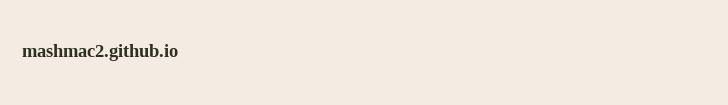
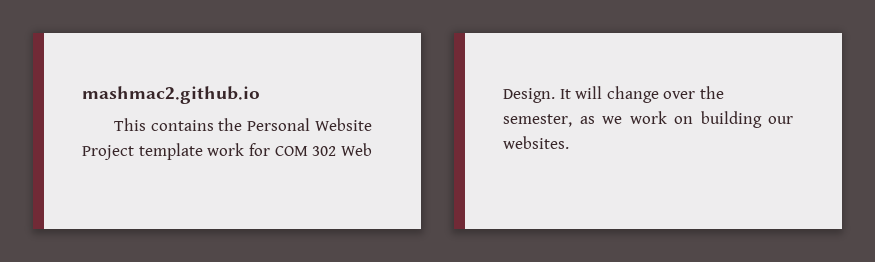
+ This contains the Personal Website Project template work for COM 302 Web Design. It will change over the semester, as we work on building our websites.

